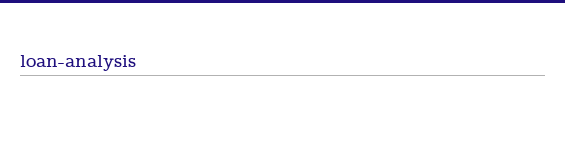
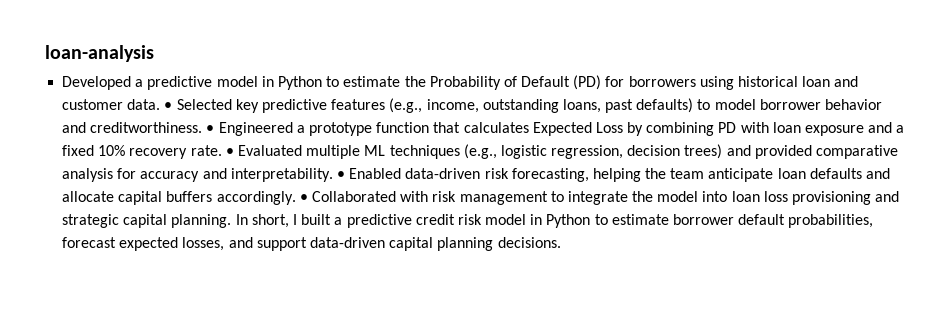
+ Developed a predictive model in Python to estimate the Probability of Default (PD) for borrowers using historical loan and customer data. • Selected key predictive features (e.g., income, outstanding loans, past defaults) to model borrower behavior and creditworthiness. • Engineered a prototype function that calculates Expected Loss by combining PD with loan exposure and a fixed 10% recovery rate. • Evaluated multiple ML techniques (e.g., logistic regression, decision trees) and provided comparative analysis for accuracy and interpretability. • Enabled data-driven risk forecasting, helping the team anticipate loan defaults and allocate capital buffers accordingly. • Collaborated with risk management to integrate the model into loan loss provisioning and strategic capital planning. In short, I built a predictive credit risk model in Python to estimate borrower default probabilities, forecast expected losses, and support data-driven capital planning decisions.

